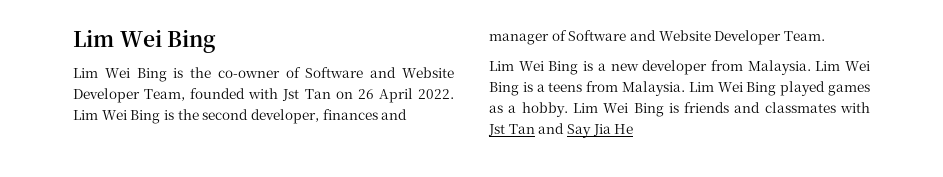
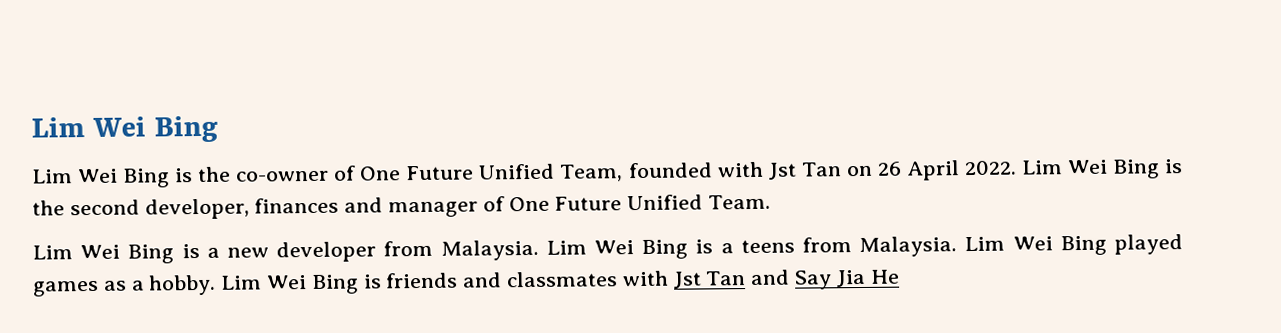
- Lim Wei Bing is the co-owner of Software and Website Developer Team, founded with Jst Tan on 26 April 2022.
+ Lim Wei Bing is the co-owner of One Future Unified Team, founded with Jst Tan on 26 April 2022.
- Lim Wei Bing is the second developer, finances and manager of Software and Website Developer Team.
+ Lim Wei Bing is the second developer, finances and manager of One Future Unified Team.

